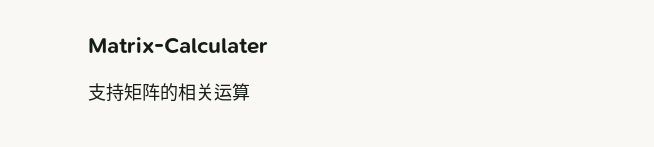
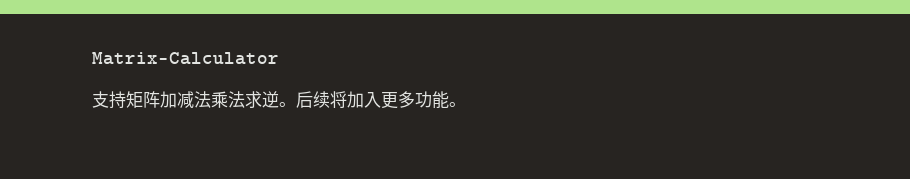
- Matrix-Calculater
+ Matrix-Calculator
- 支持矩阵的相关运算
+ 支持矩阵加减法乘法求逆。后续将加入更多功能。

